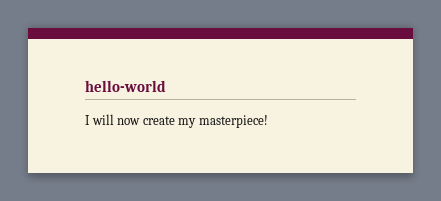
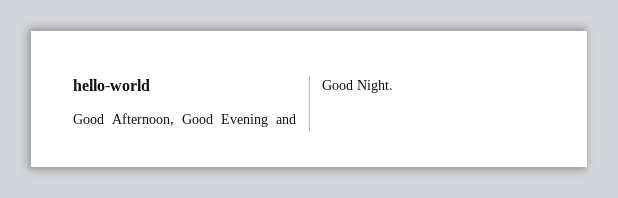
- I will now create my masterpiece!
+ Good Afternoon, Good Evening and Good Night.

